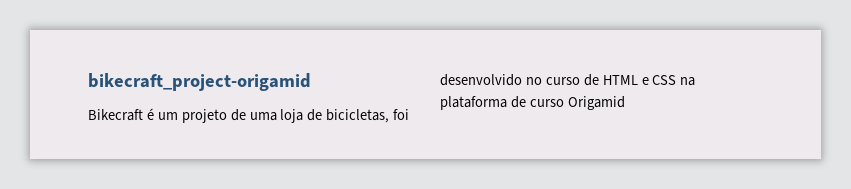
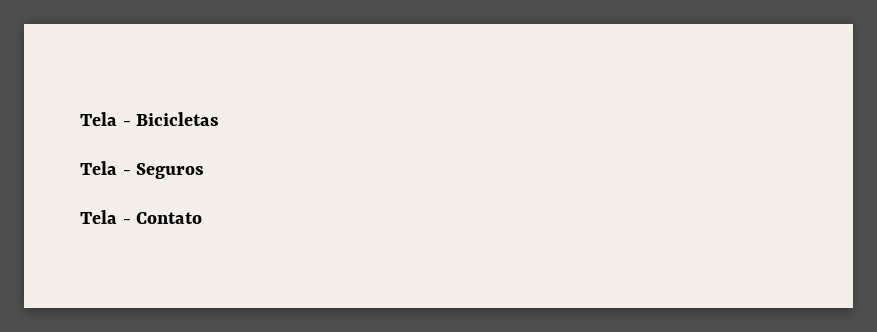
- bikecraft_project-origamid
- Bikecraft é um projeto de uma loja de bicicletas, foi desenvolvido no curso de HTML e CSS na plataforma de curso Origamid
+ Tela - Bicicletas
+ Tela - Seguros
+ Tela - Contato

